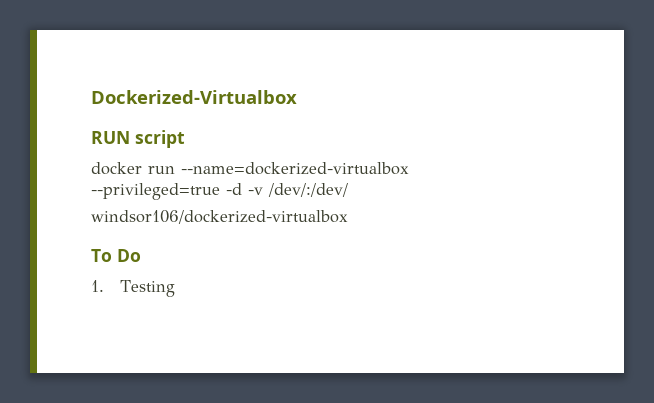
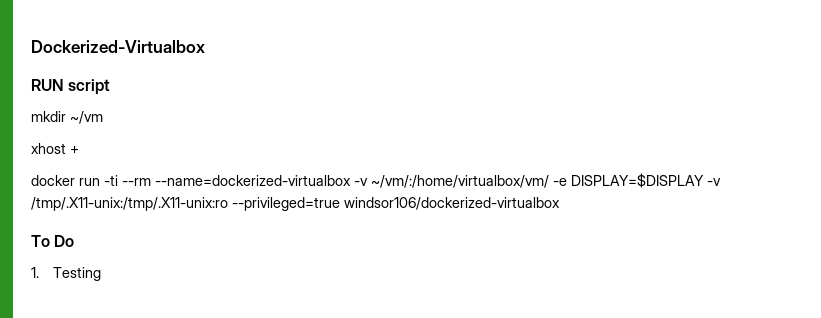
+ mkdir ~/vm
+ xhost +
- docker run --name=dockerized-virtualbox
- --privileged=true -d -v /dev/:/dev/
- windsor106/dockerized-virtualbox
+ docker run -ti --rm --name=dockerized-virtualbox -v ~/vm/:/home/virtualbox/vm/ -e DISPLAY=$DISPLAY -v /tmp/.X11-unix:/tmp/.X11-unix:ro --privileged=true windsor106/dockerized-virtualbox

